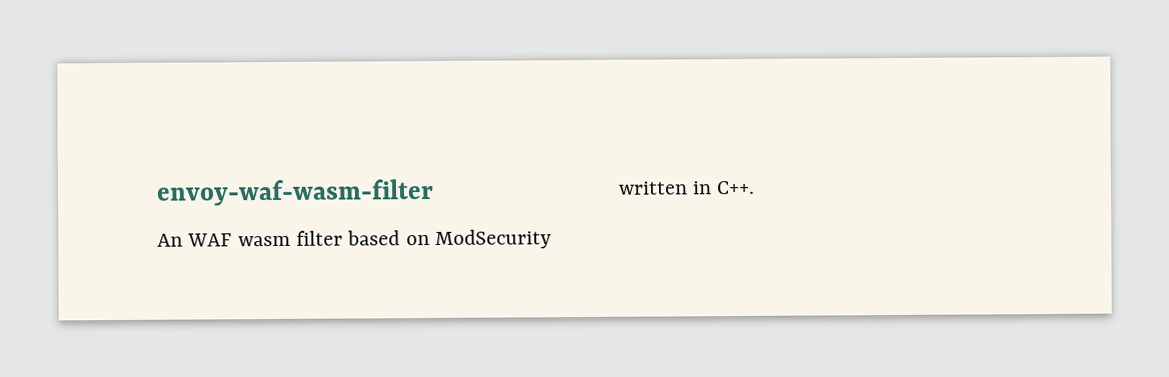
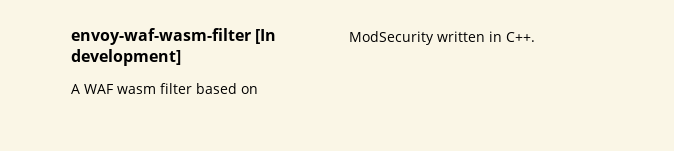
- envoy-waf-wasm-filter
- An WAF wasm filter based on ModSecurity written in C++.
+ envoy-waf-wasm-filter [In development]
+ A WAF wasm filter based on ModSecurity written in C++.

